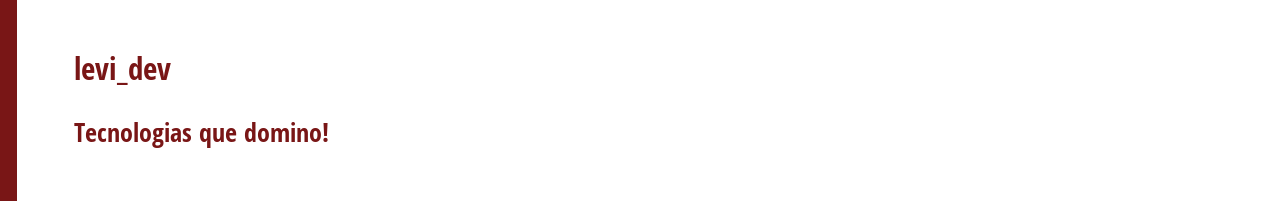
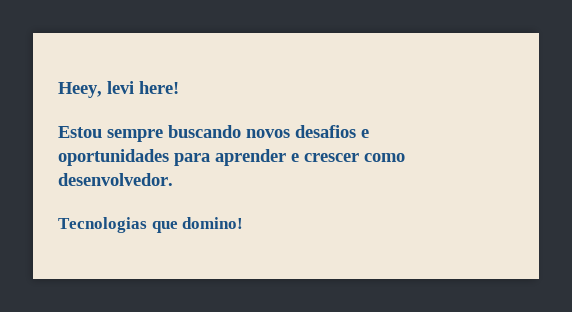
- levi_dev
+ Heey, levi here!
+ Estou sempre buscando novos desafios e oportunidades para aprender e crescer como desenvolvedor.

